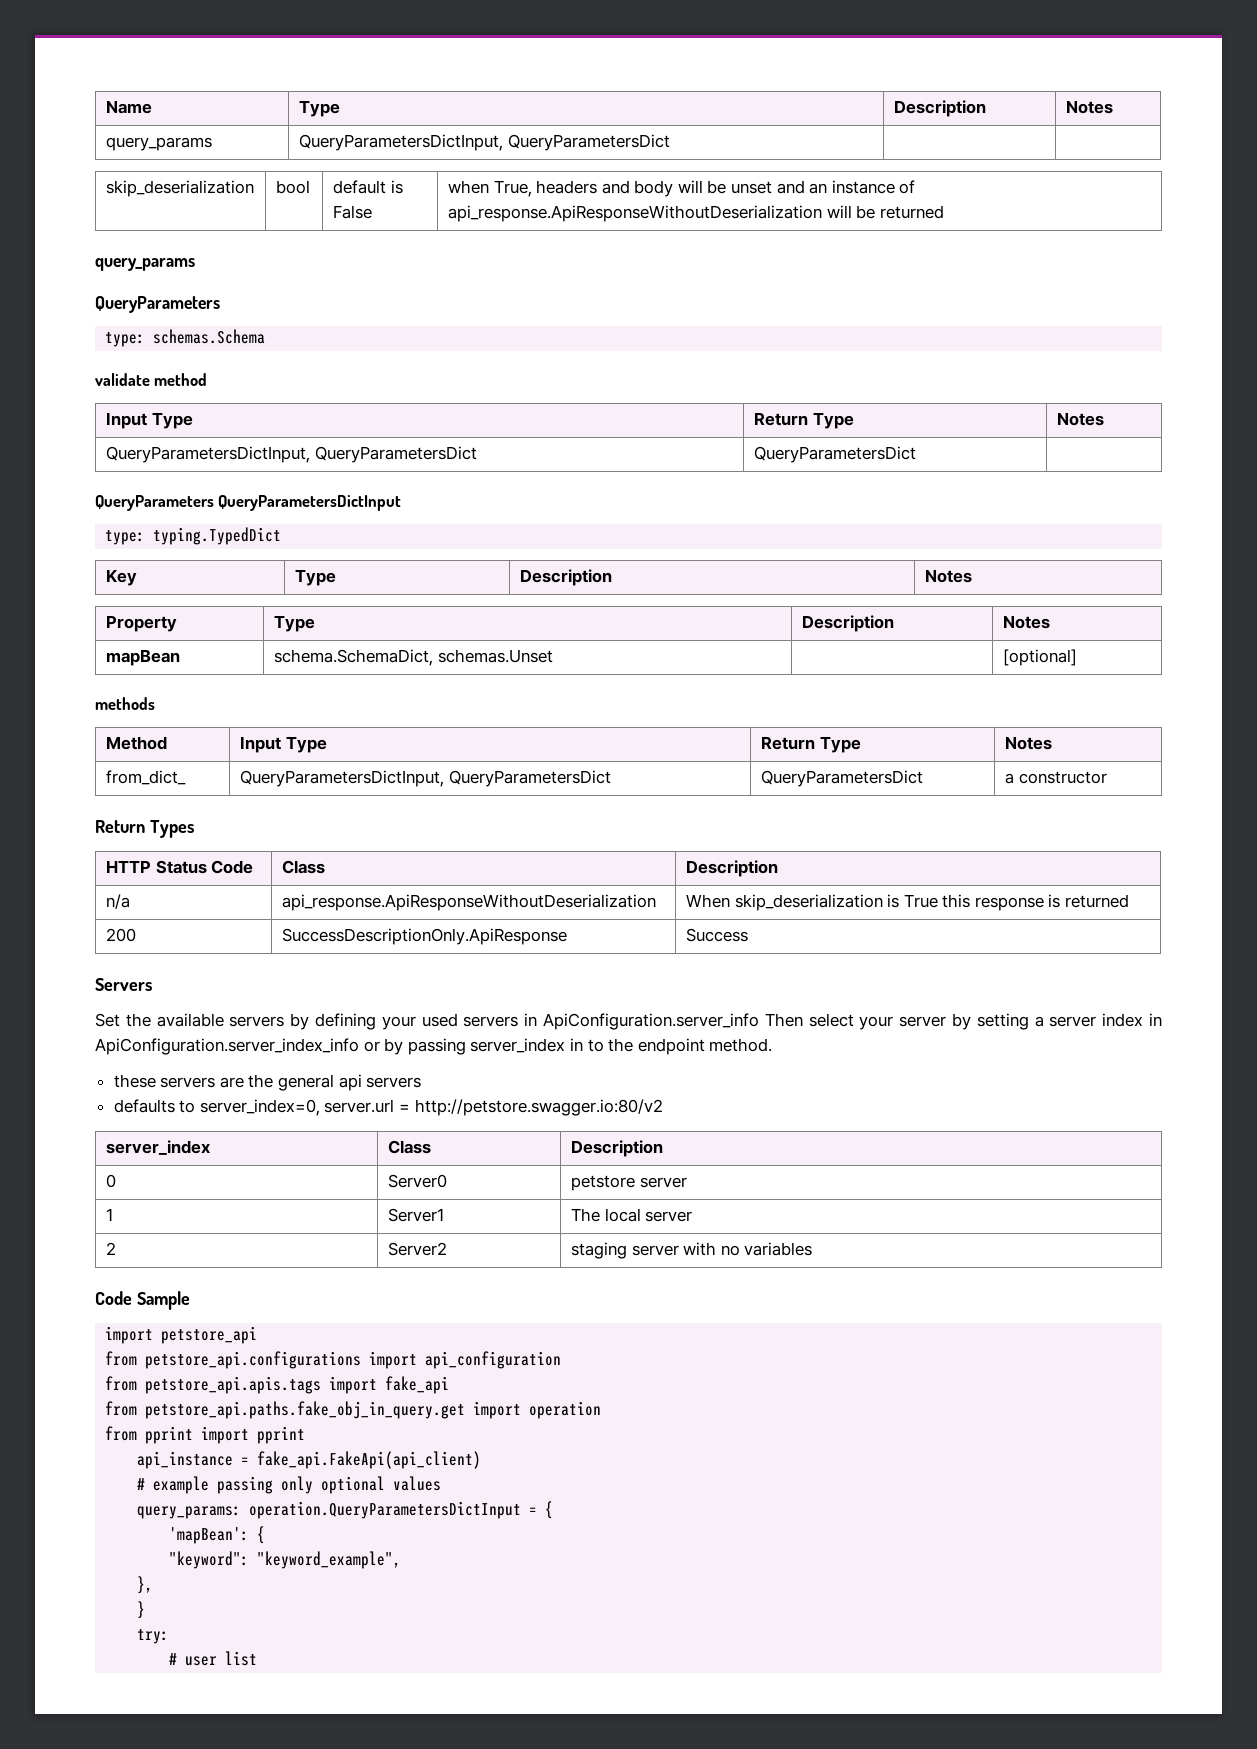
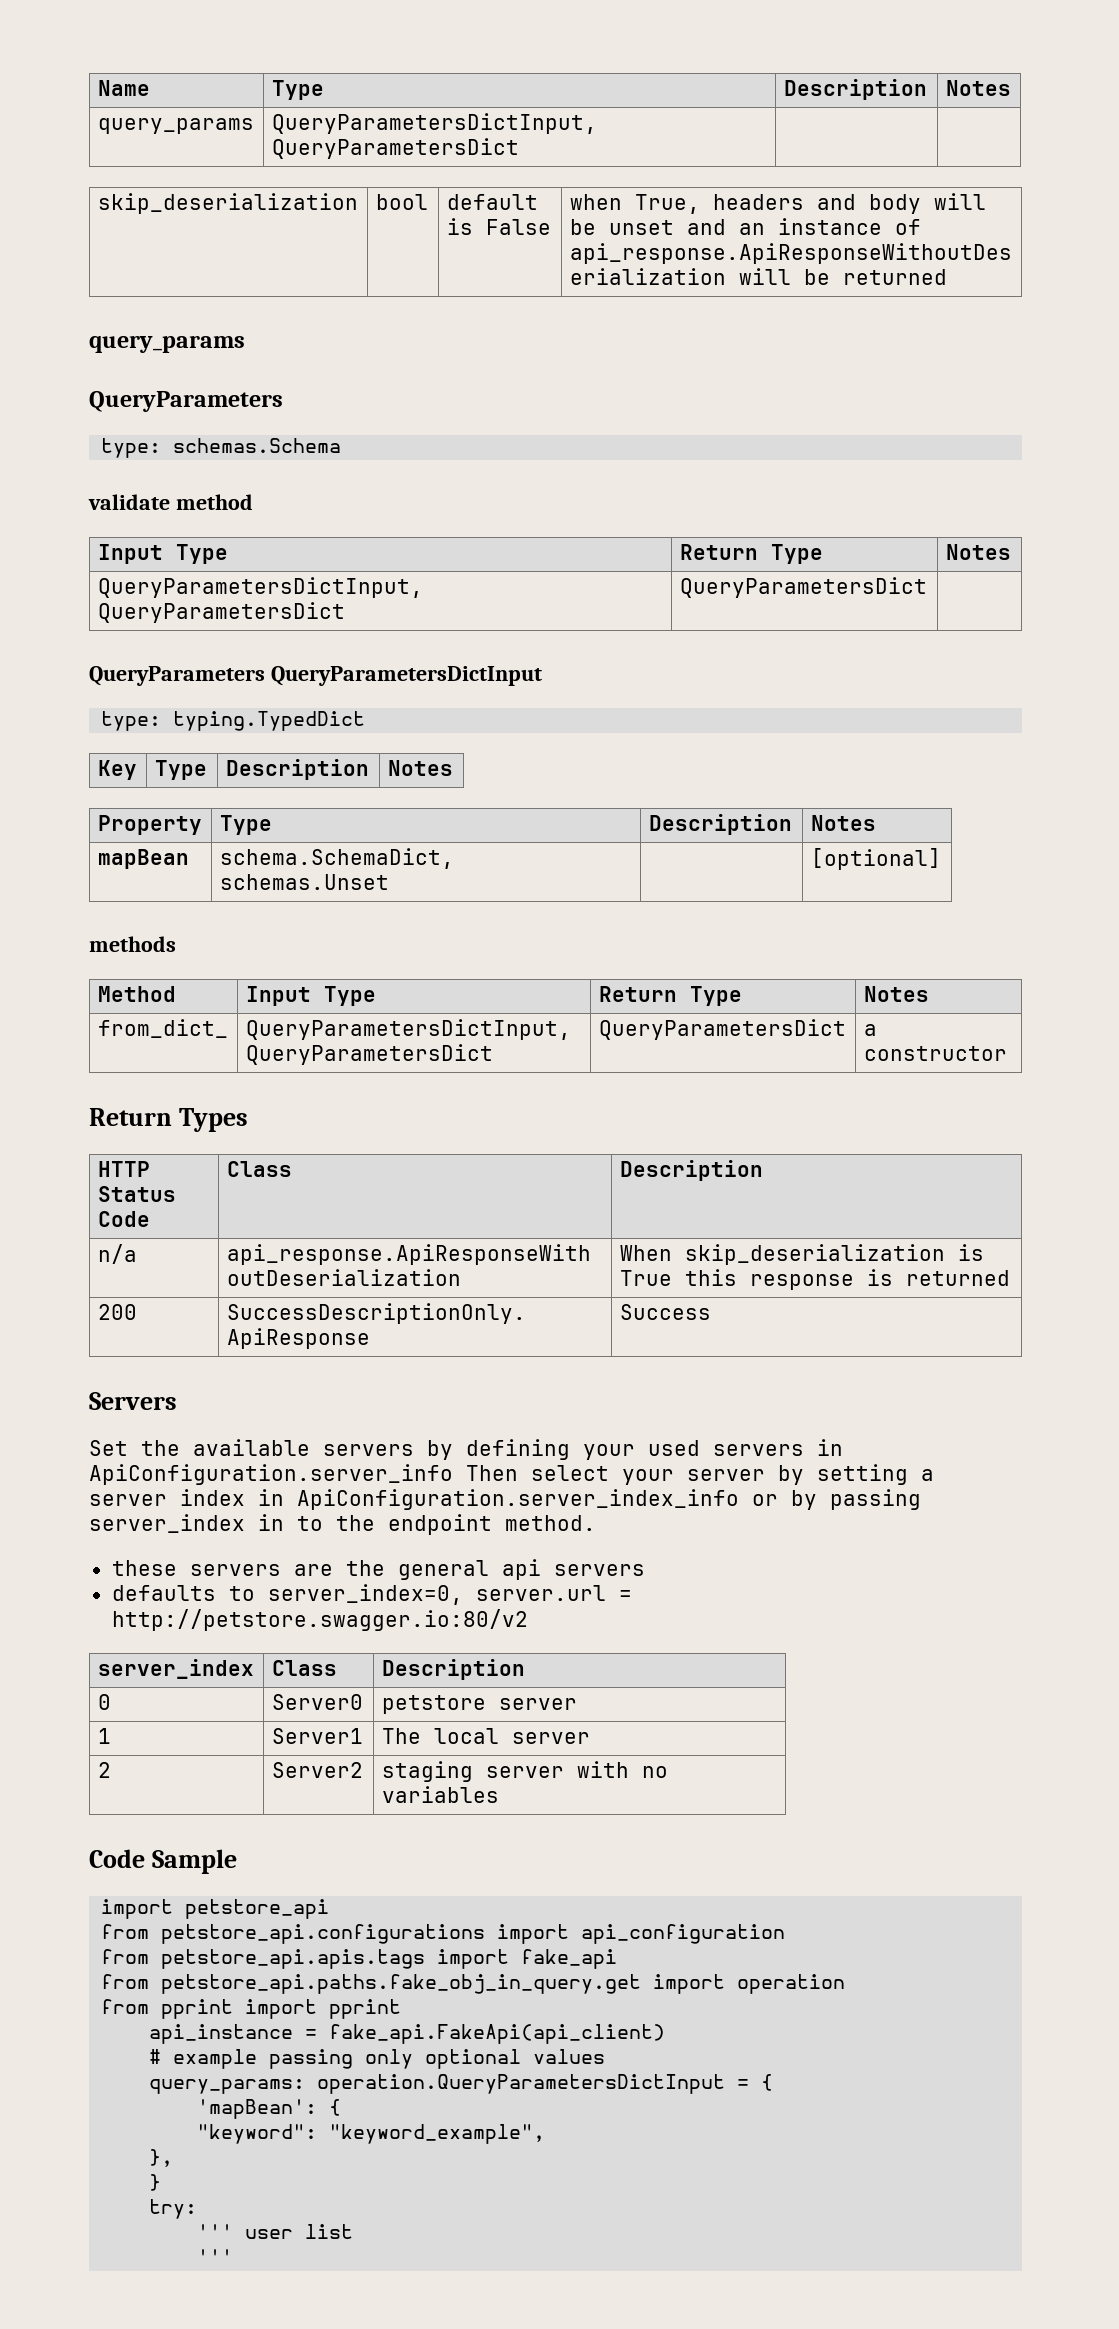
- # user list
+ ''' user list
+ '''

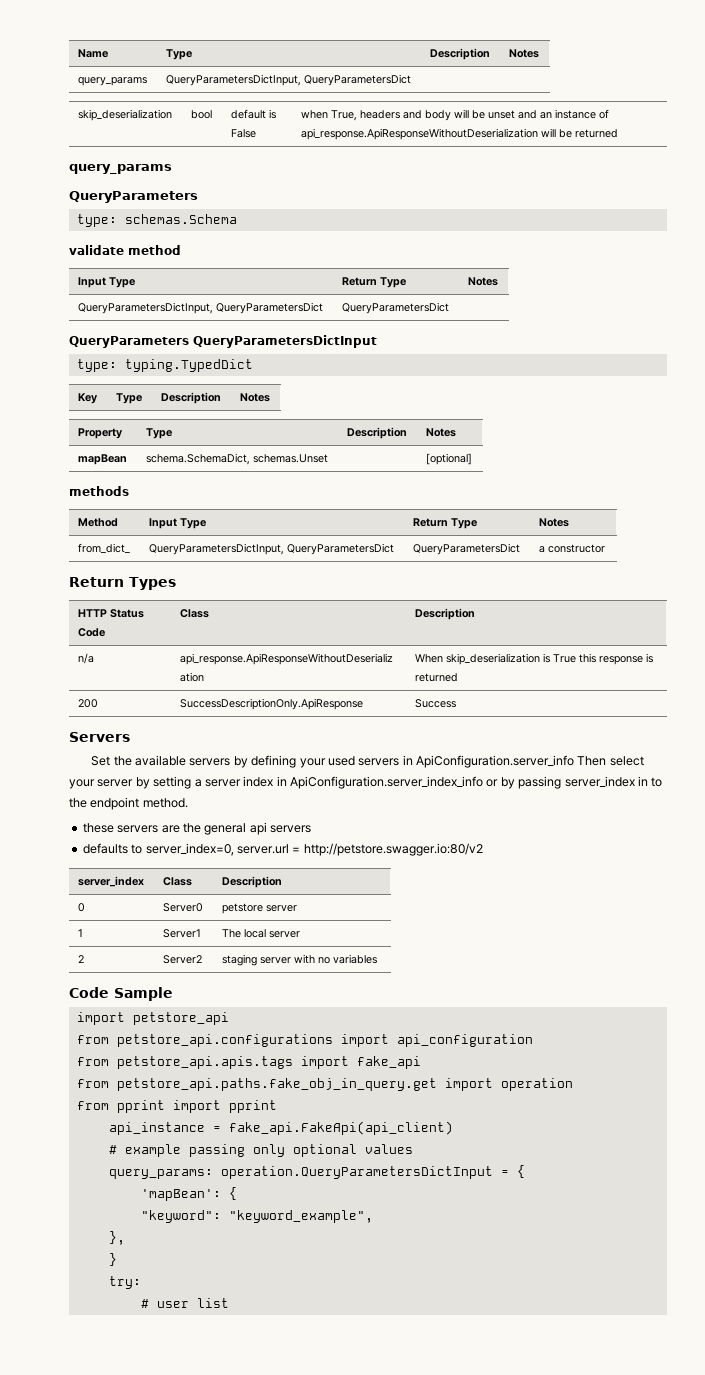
- ''' user list
- '''
+ # user list

